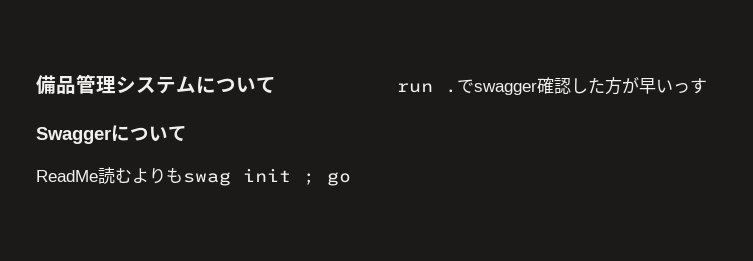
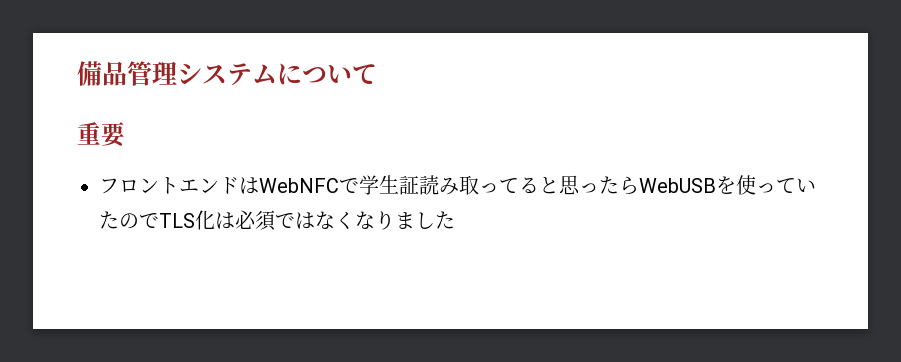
- Swaggerについて
- ReadMe読むよりもswag init ; go run .でswagger確認した方が早いっす
+ 重要
+ フロントエンドはWebNFCで学生証読み取ってると思ったらWebUSBを使っていたのでTLS化は必須ではなくなりました

